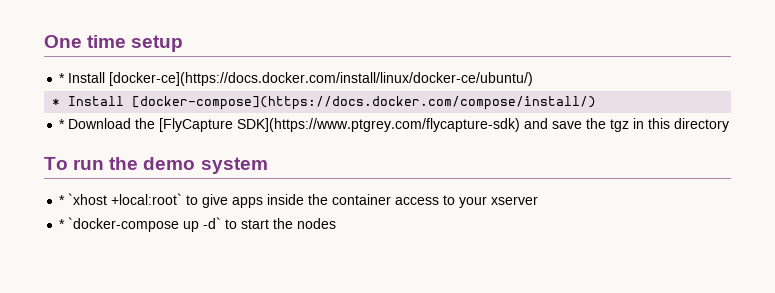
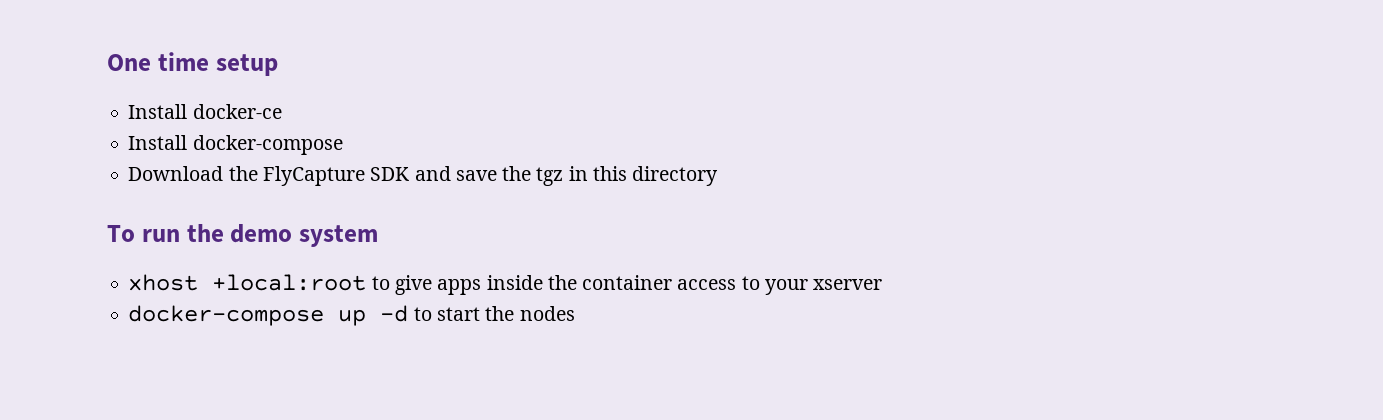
- * Install [docker-ce](https://docs.docker.com/install/linux/docker-ce/ubuntu/)
- * Install [docker-compose](https://docs.docker.com/compose/install/)
- * Download the [FlyCapture SDK](https://www.ptgrey.com/flycapture-sdk) and save the tgz in this directory
+ Install docker-ce
+ Install docker-compose
+ Download the FlyCapture SDK and save the tgz in this directory
- * `xhost +local:root` to give apps inside the container access to your xserver
+ xhost +local:root to give apps inside the container access to your xserver
- * `docker-compose up -d` to start the nodes
+ docker-compose up -d to start the nodes

